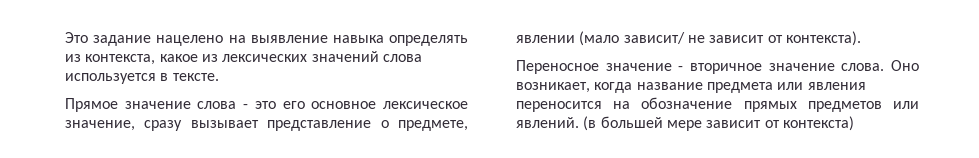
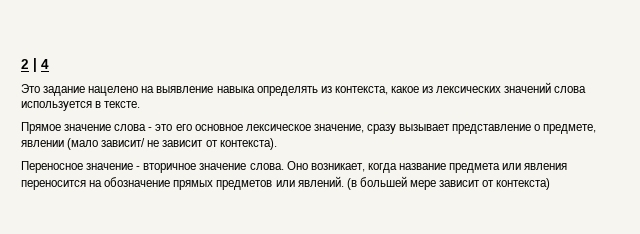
+ 2 | 4

